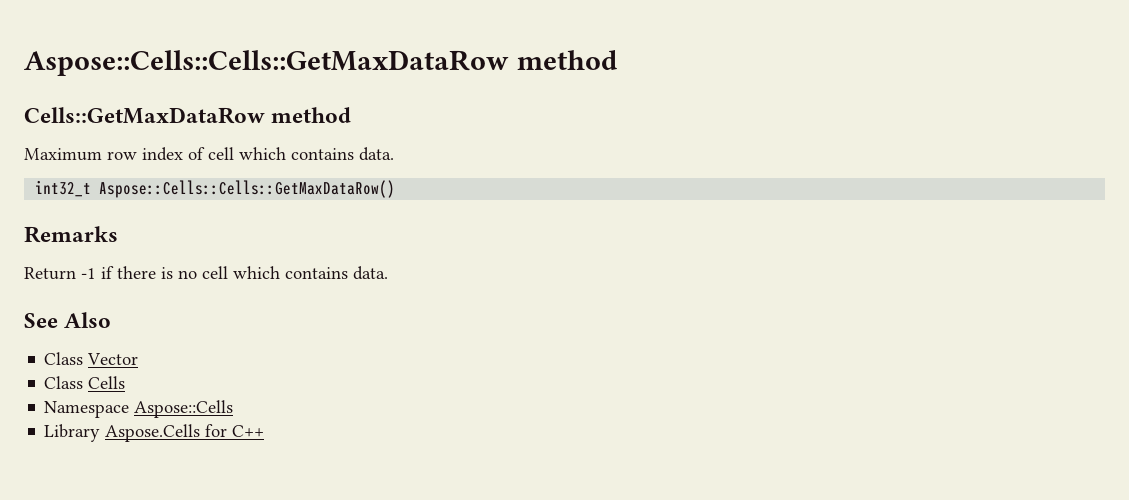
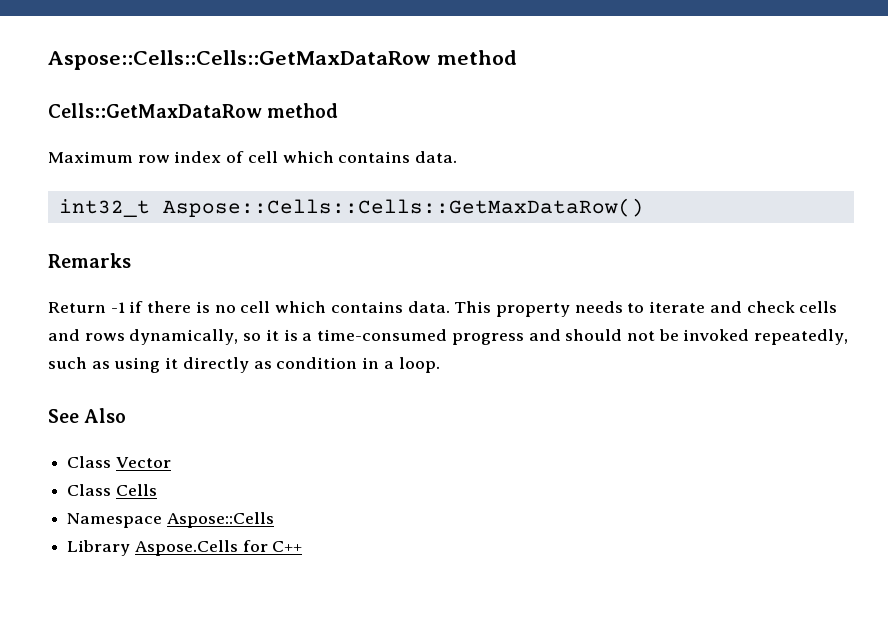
+ This property needs to iterate and check cells and rows dynamically, so it is a time-consumed progress and should not be invoked repeatedly, such as using it directly as condition in a loop.

